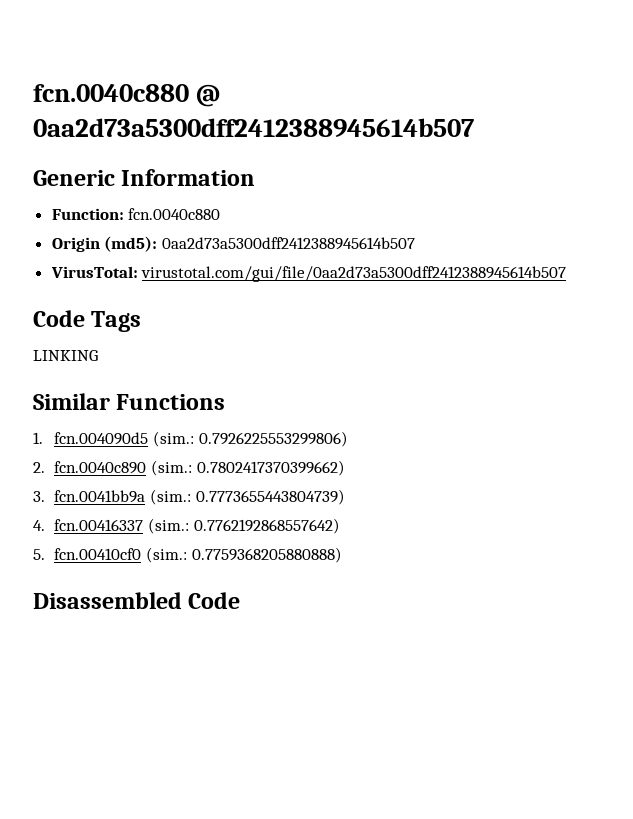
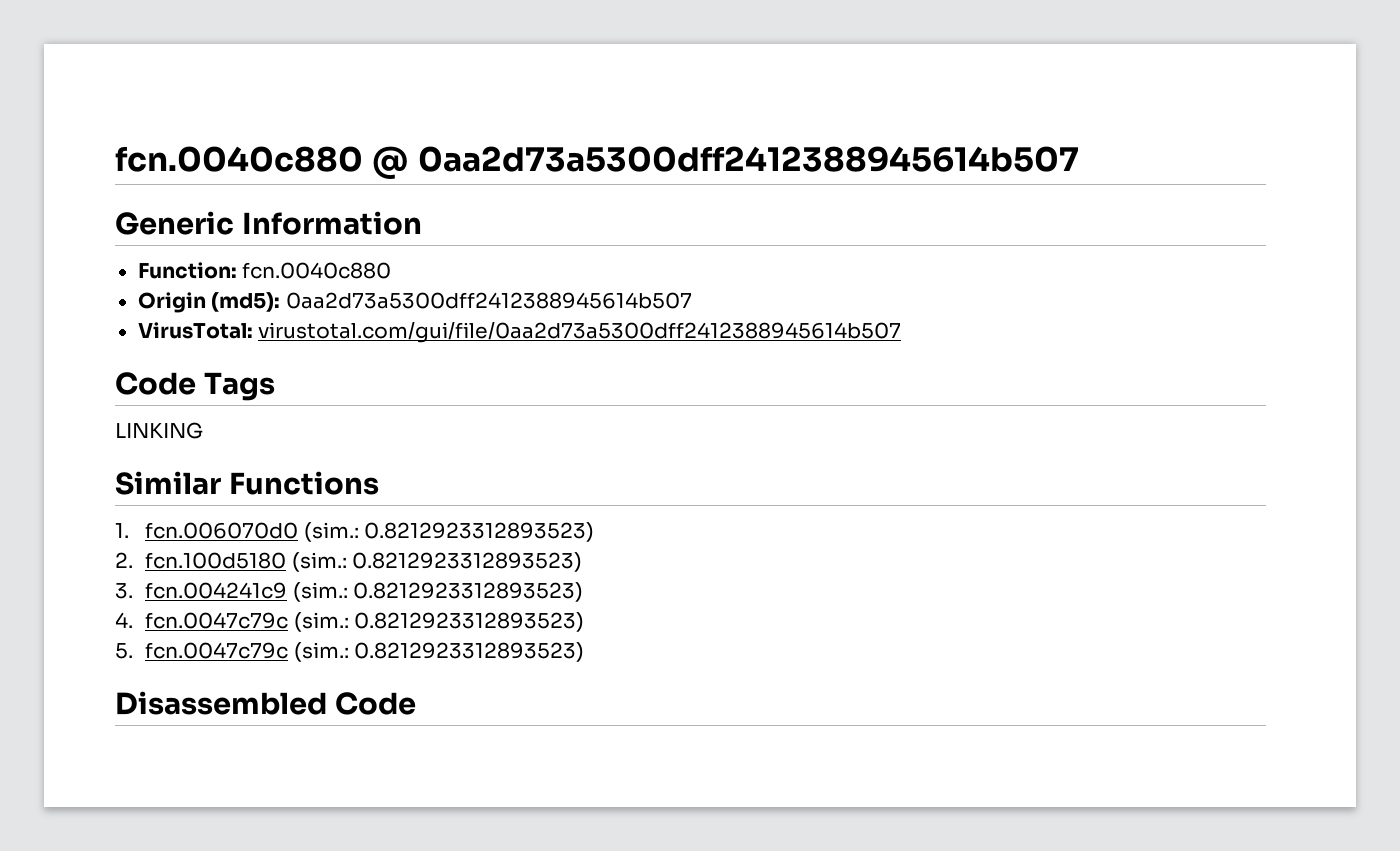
- 1. fcn.004090d5 (sim.: 0.7926225553299806)
- 2. fcn.0040c890 (sim.: 0.7802417370399662)
- 3. fcn.0041bb9a (sim.: 0.7773655443804739)
- 4. fcn.00416337 (sim.: 0.7762192868557642)
- 5. fcn.00410cf0 (sim.: 0.7759368205880888)
+ 1. fcn.006070d0 (sim.: 0.8212923312893523)
+ 2. fcn.100d5180 (sim.: 0.8212923312893523)
+ 3. fcn.004241c9 (sim.: 0.8212923312893523)
+ 4. fcn.0047c79c (sim.: 0.8212923312893523)
+ 5. fcn.0047c79c (sim.: 0.8212923312893523)

